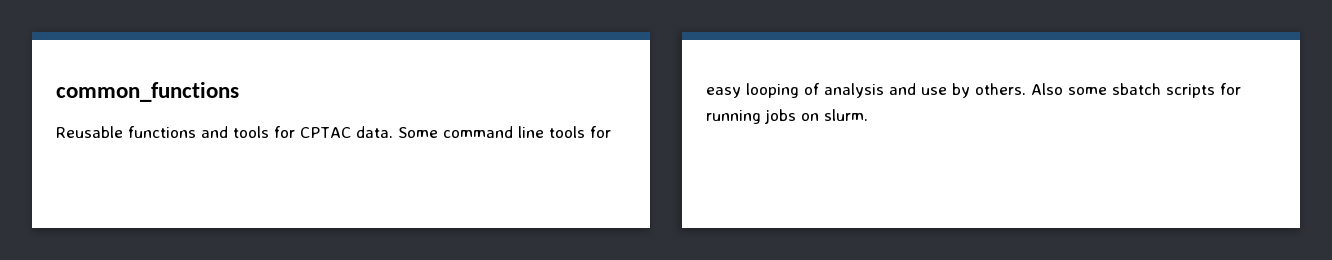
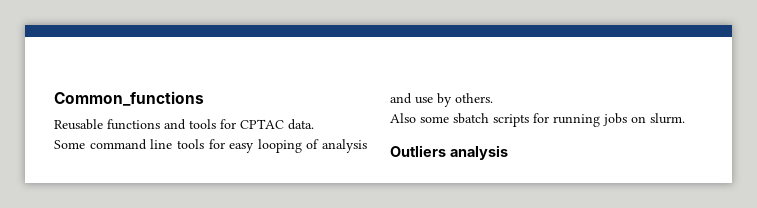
- common_functions
+ Common_functions
- Reusable functions and tools for CPTAC data. Some command line tools for easy looping of analysis and use by others. Also some sbatch scripts for running jobs on slurm.
+ Reusable functions and tools for CPTAC data.
+ Some command line tools for easy looping of analysis and use by others.
+ Also some sbatch scripts for running jobs on slurm.
+ Outliers analysis

